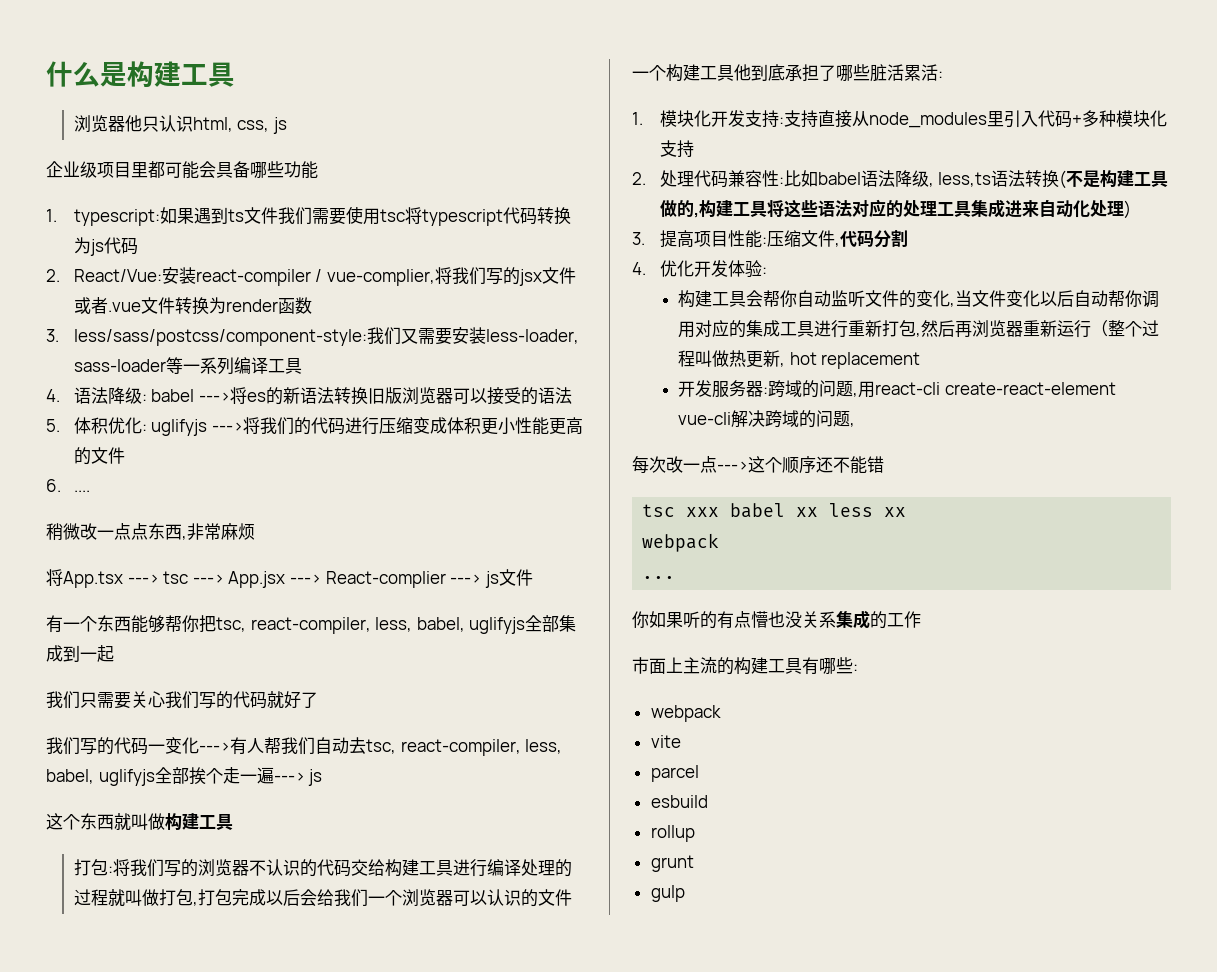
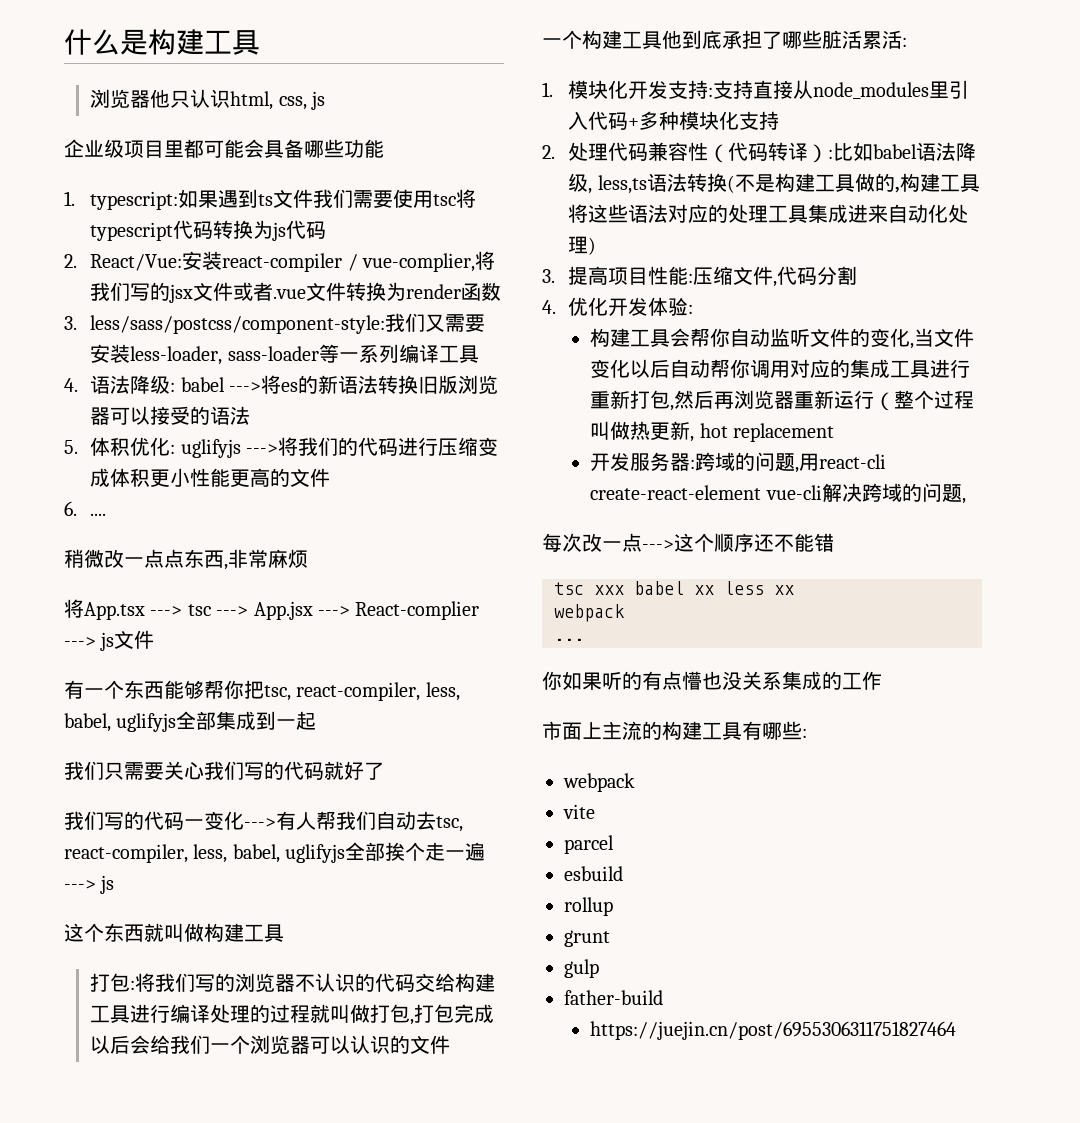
- 2.处理代码兼容性:比如babel语法降级, less,ts语法转换(不是构建工具做的,构建工具将这些语法对应的处理工具集成进来自动化处理)
+ 2.处理代码兼容性（代码转译）:比如babel语法降级, less,ts语法转换(不是构建工具做的,构建工具将这些语法对应的处理工具集成进来自动化处理)
+ father-build
+ https://juejin.cn/post/6955306311751827464

